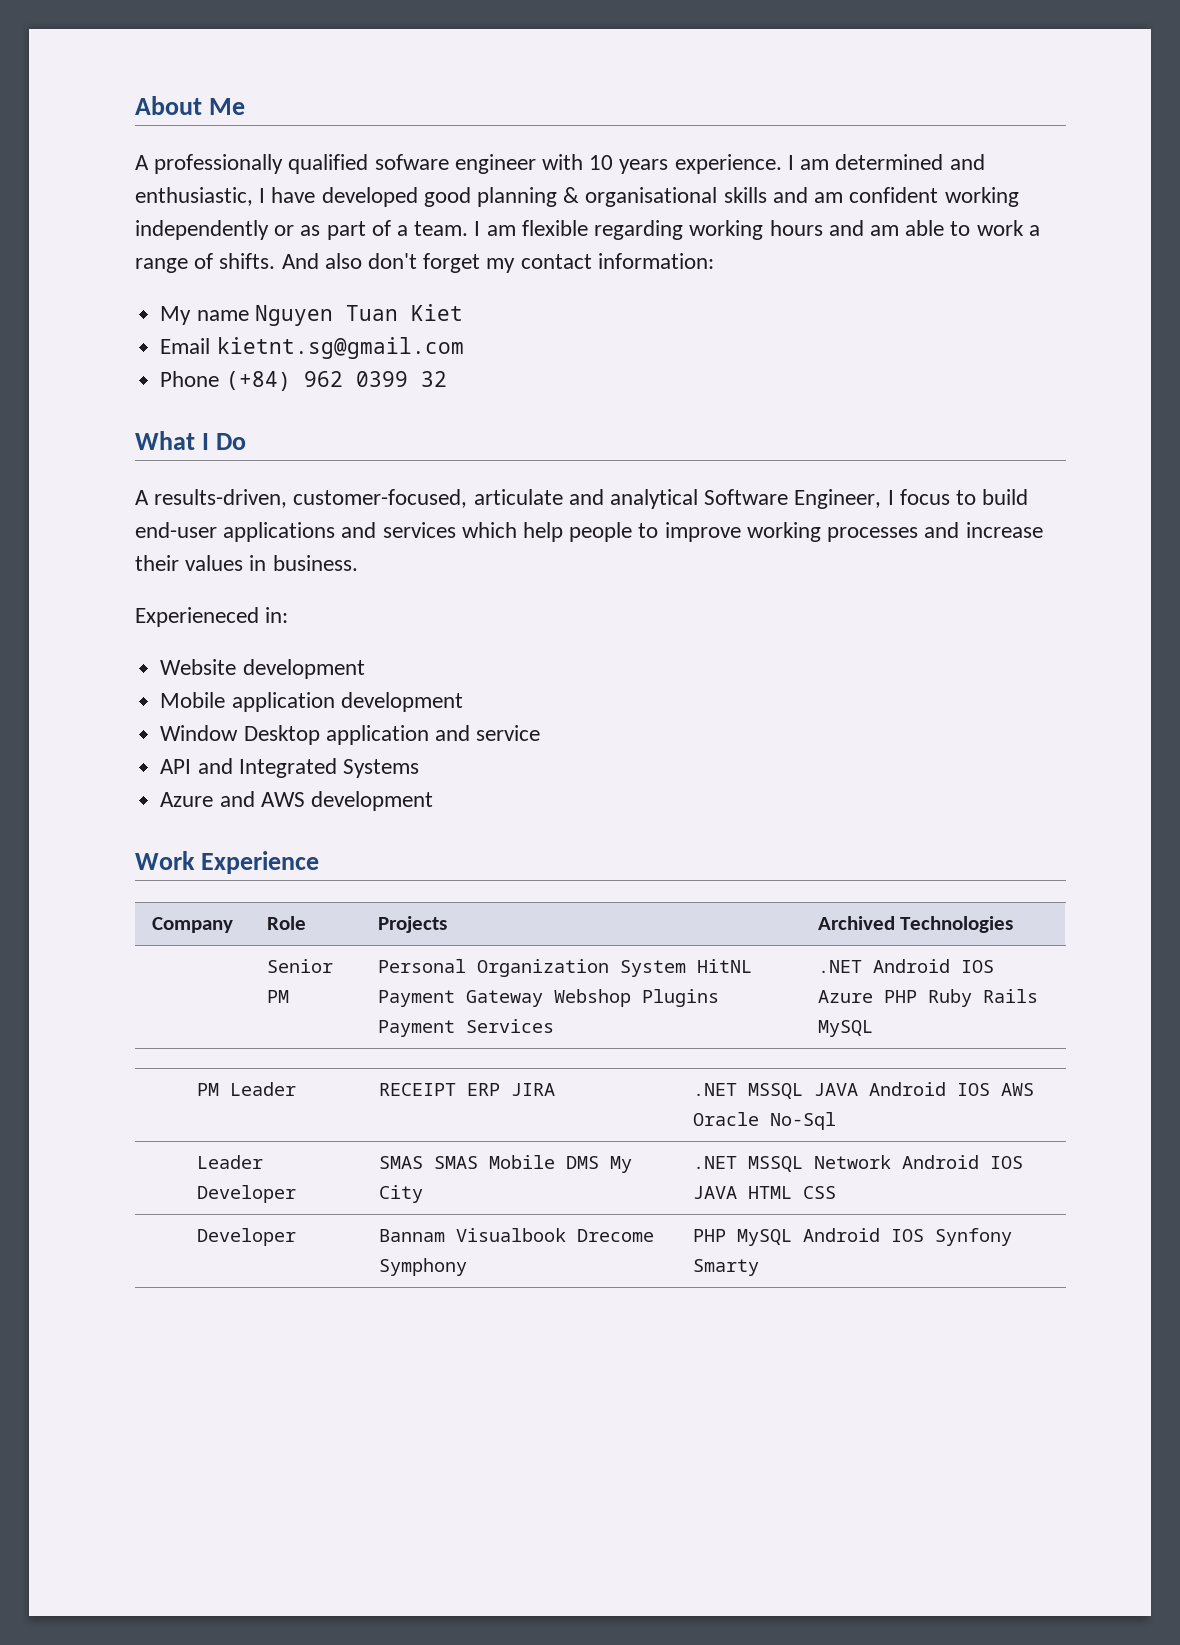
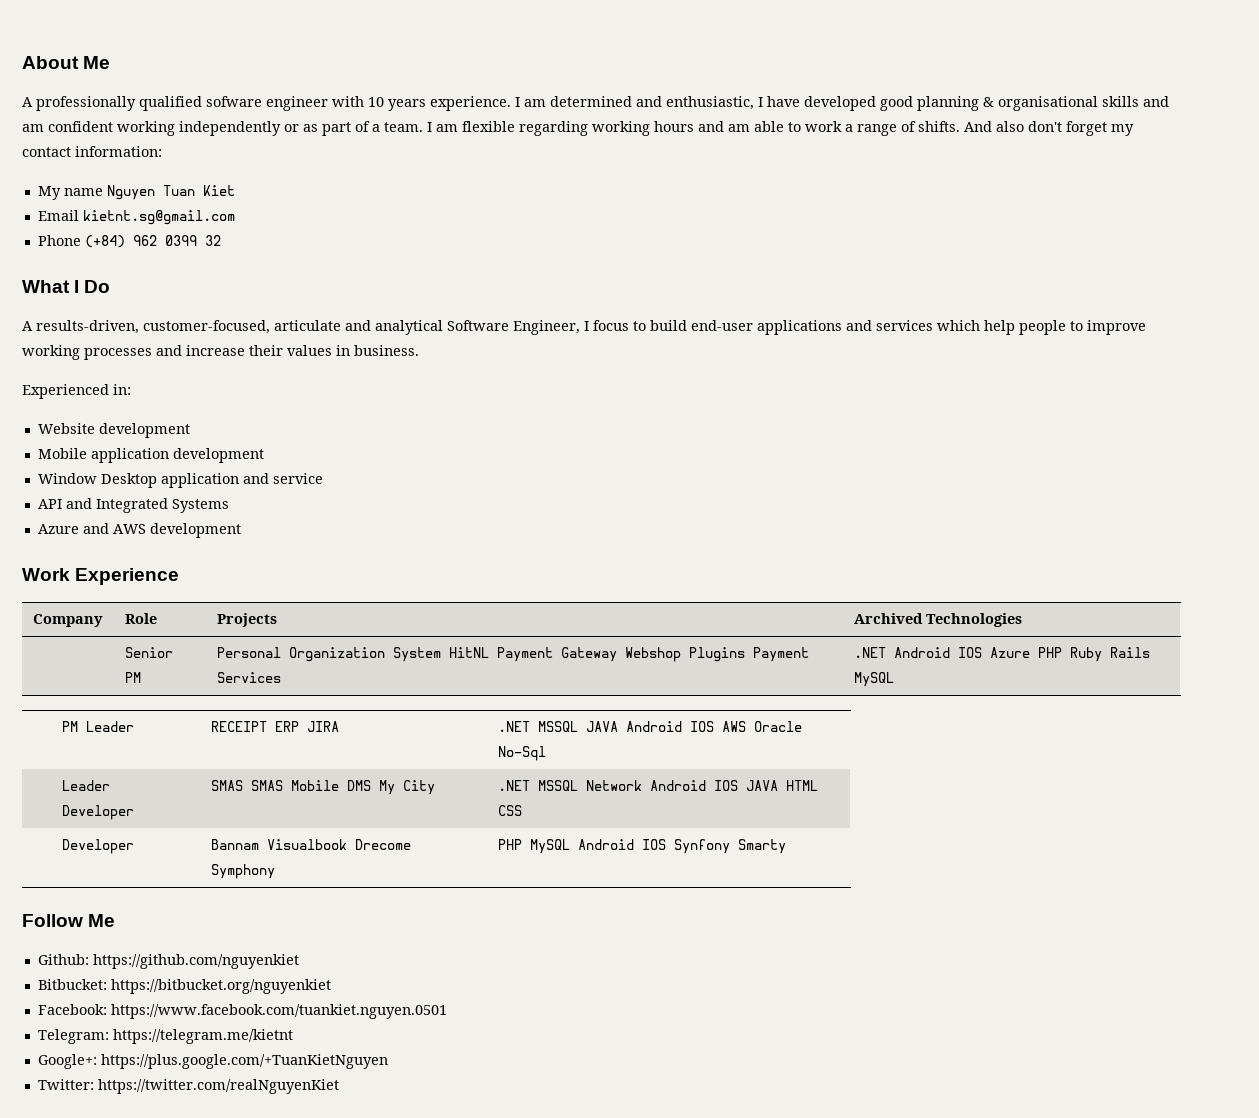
- Experieneced in:
+ Experienced in:
+ Follow Me
+ Github: https://github.com/nguyenkiet
+ Bitbucket: https://bitbucket.org/nguyenkiet
+ Facebook: https://www.facebook.com/tuankiet.nguyen.0501
+ Telegram: https://telegram.me/kietnt
+ Google+: https://plus.google.com/+TuanKietNguyen
+ Twitter: https://twitter.com/realNguyenKiet

